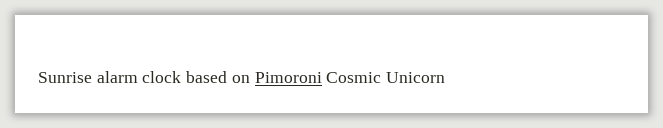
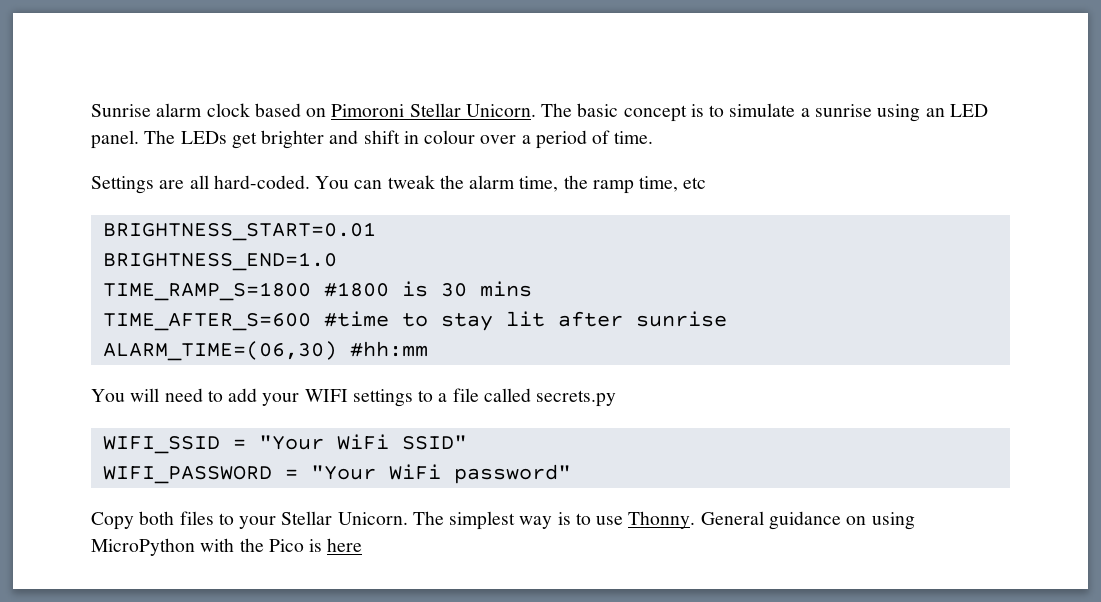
- Sunrise alarm clock based on Pimoroni Cosmic Unicorn
+ Sunrise alarm clock based on Pimoroni Stellar Unicorn. The basic concept is to simulate a sunrise using an LED panel. The LEDs get brighter and shift in colour over a period of time.
+ Settings are all hard-coded. You can tweak the alarm time, the ramp time, etc
+ BRIGHTNESS_START=0.01
+ BRIGHTNESS_END=1.0
+ TIME_RAMP_S=1800 #1800 is 30 mins
+ TIME_AFTER_S=600 #time to stay lit after sunrise
+ ALARM_TIME=(06,30) #hh:mm
+ You will need to add your WIFI settings to a file called secrets.py
+ WIFI_SSID = "Your WiFi SSID"
+ WIFI_PASSWORD = "Your WiFi password"
+ Copy both files to your Stellar Unicorn. The simplest way is to use Thonny. General guidance on using MicroPython with the Pico is here

